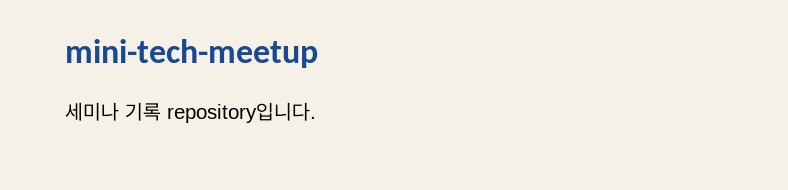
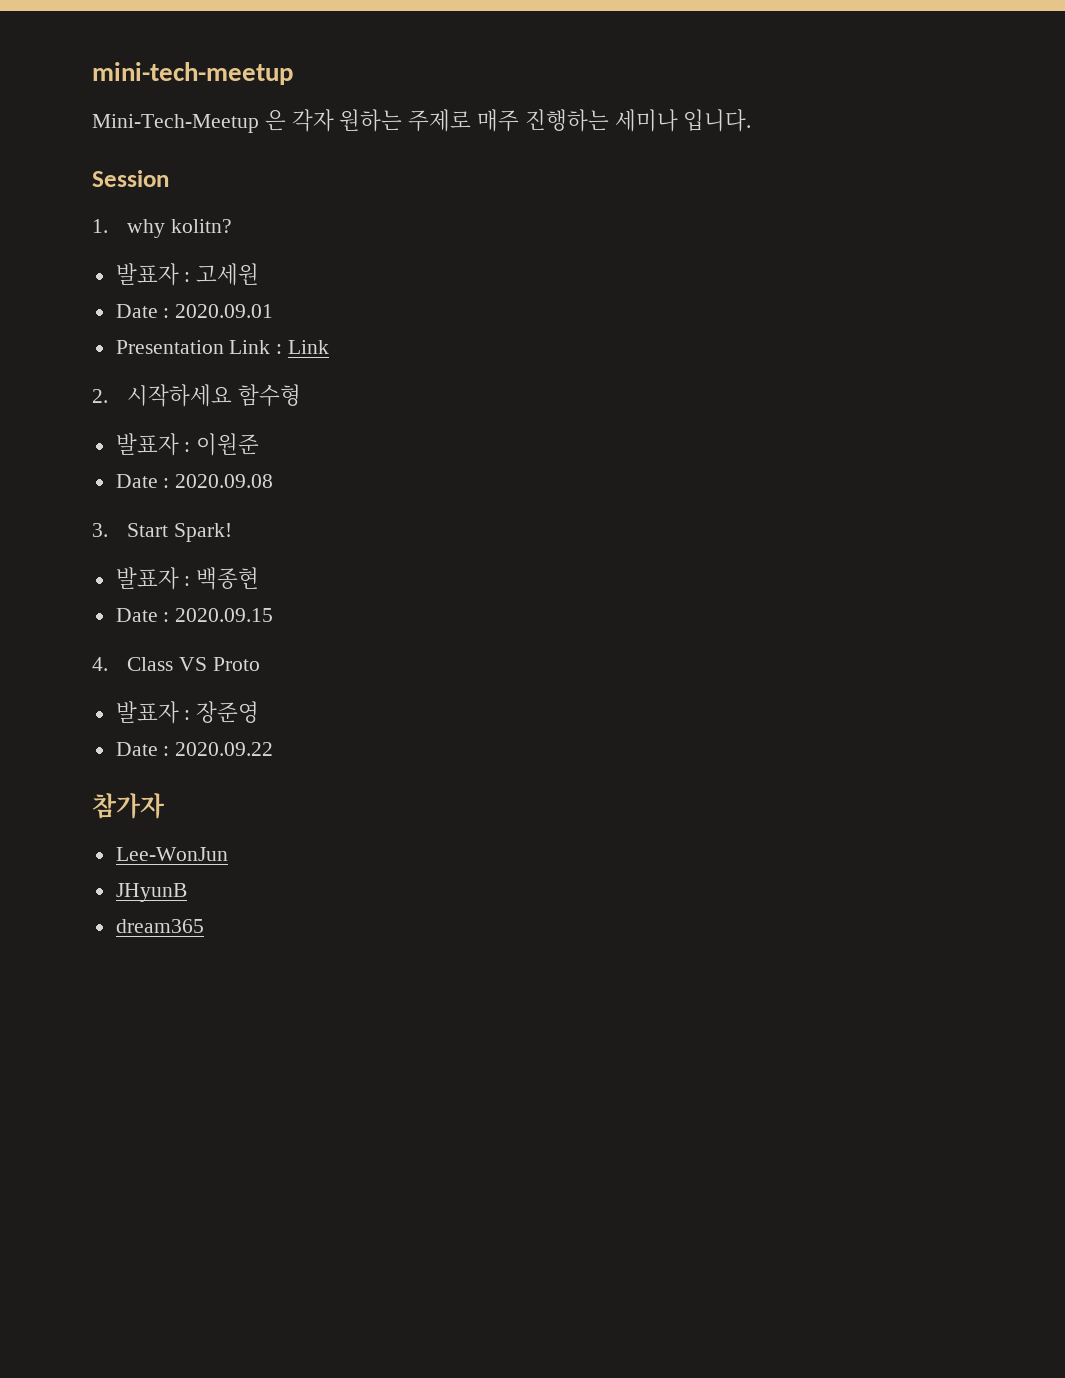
- 세미나 기록 repository입니다.
+ Mini-Tech-Meetup 은 각자 원하는 주제로 매주 진행하는 세미나 입니다.
+ Session
+ 1. why kolitn?
+ 발표자 : 고세원
+ Date : 2020.09.01
+ Presentation Link : Link
+ 2. 시작하세요 함수형
+ 발표자 : 이원준
+ Date : 2020.09.08
+ 3. Start Spark!
+ 발표자 : 백종현
+ Date : 2020.09.15
+ 4. Class VS Proto
+ 발표자 : 장준영
+ Date : 2020.09.22
+ 참가자
+ Lee-WonJun
+ JHyunB
+ dream365

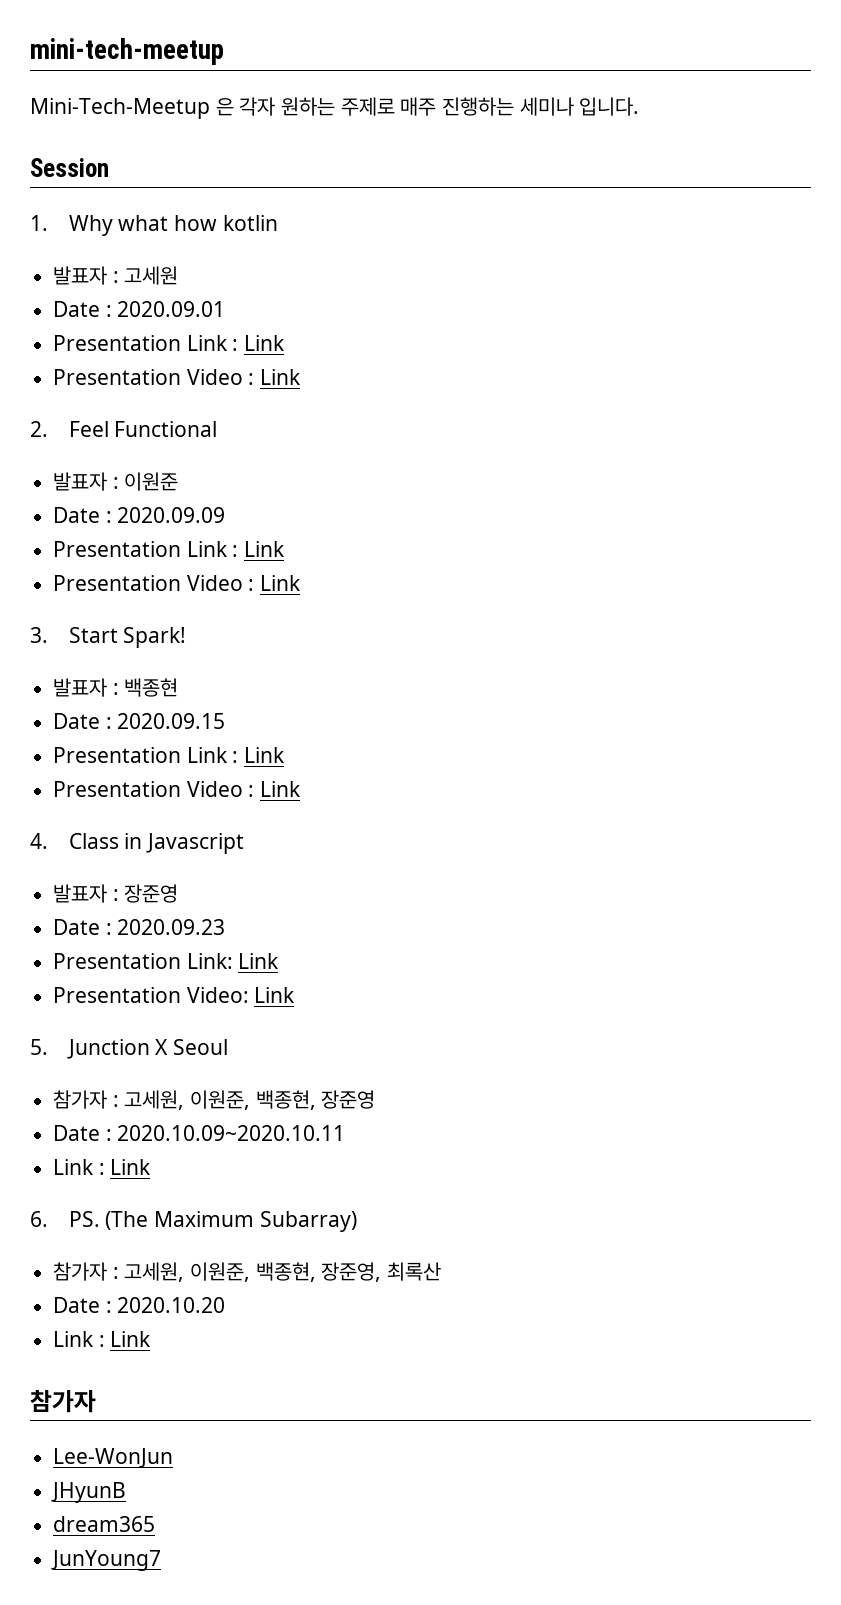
- 1. why kolitn?
+ 1. Why what how kotlin
  Date : 2020.09.01
  Presentation Link : Link
+ Presentation Video : Link
- 2. 시작하세요 함수형
+ 2. Feel Functional
- Date : 2020.09.08
+ Date : 2020.09.09
+ Presentation Link : Link
+ Presentation Video : Link
  Date : 2020.09.15
+ Presentation Link : Link
+ Presentation Video : Link
- 4. Class VS Proto
+ 4. Class in Javascript
- Date : 2020.09.22
+ Date : 2020.09.23
+ Presentation Link: Link
+ Presentation Video: Link
+ 5. Junction X Seoul
+ 참가자 : 고세원, 이원준, 백종현, 장준영
+ Date : 2020.10.09~2020.10.11
+ Link : Link
+ 6. PS. (The Maximum Subarray)
+ 참가자 : 고세원, 이원준, 백종현, 장준영, 최록산
+ Date : 2020.10.20
+ Link : Link
+ JunYoung7

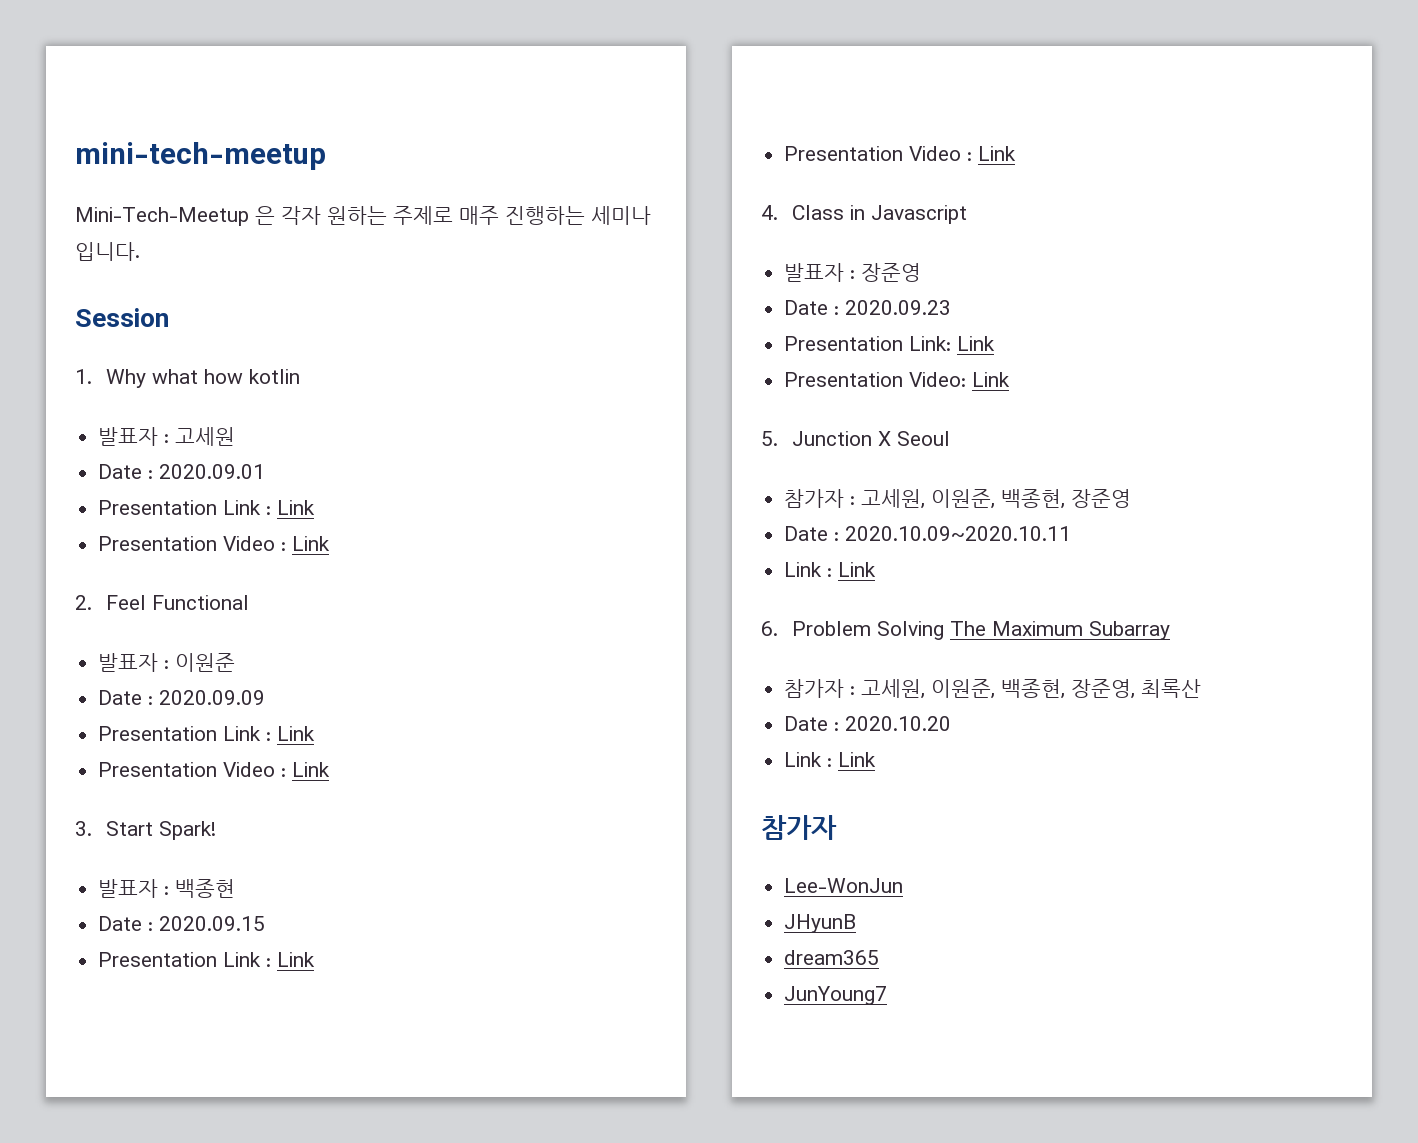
- 6. PS. (The Maximum Subarray)
+ 6. Problem Solving The Maximum Subarray

